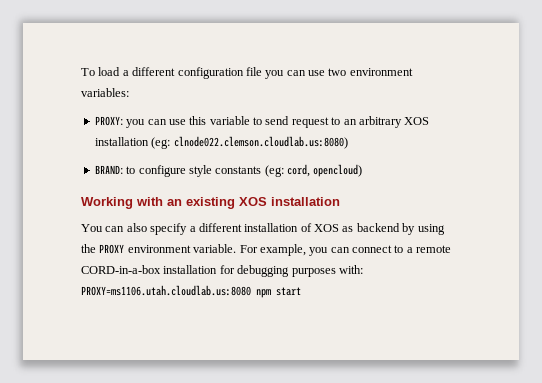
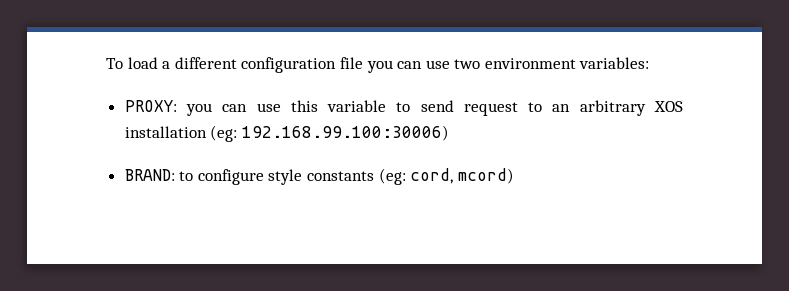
- PROXY: you can use this variable to send request to an arbitrary XOS installation (eg: clnode022.clemson.cloudlab.us:8080)
+ PROXY: you can use this variable to send request to an arbitrary XOS installation (eg: 192.168.99.100:30006)
- BRAND: to configure style constants (eg: cord, opencloud)
- Working with an existing XOS installation
- You can also specify a different installation of XOS as backend by using the PROXY environment variable. For example, you can connect to a remote CORD-in-a-box installation for debugging purposes with: PROXY=ms1106.utah.cloudlab.us:8080 npm start
+ BRAND: to configure style constants (eg: cord, mcord)

